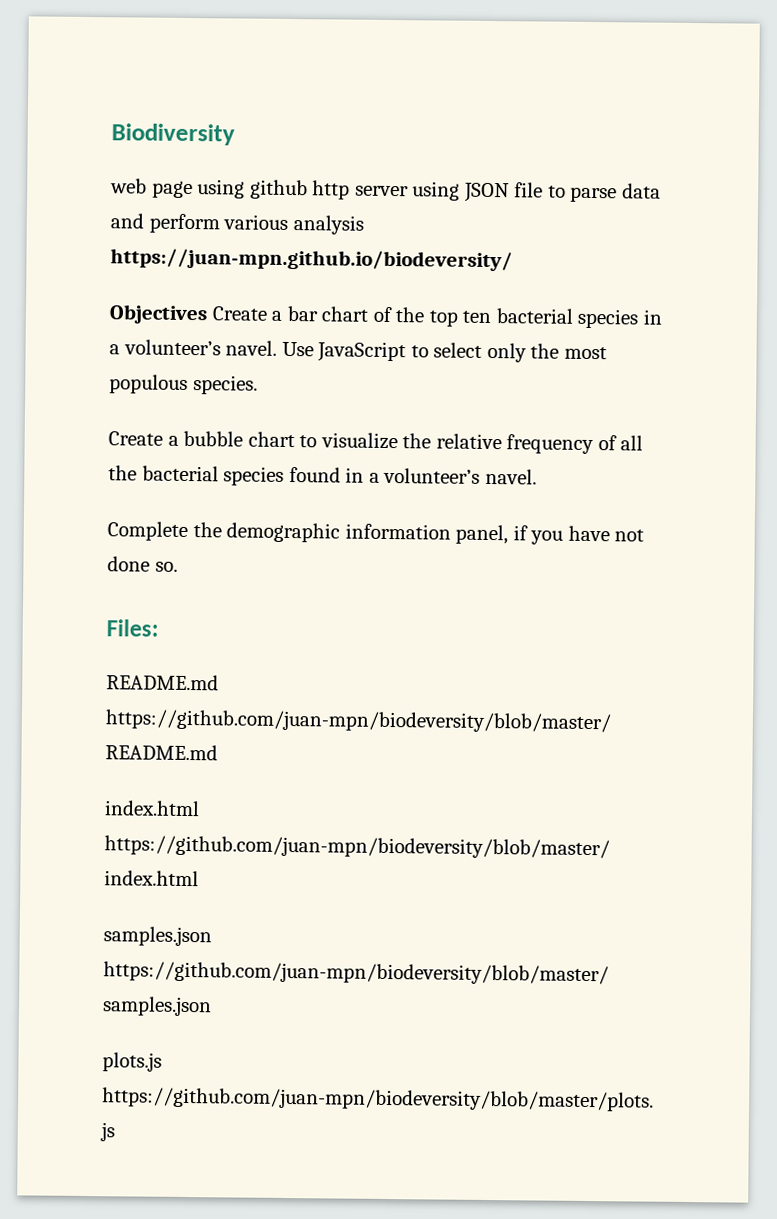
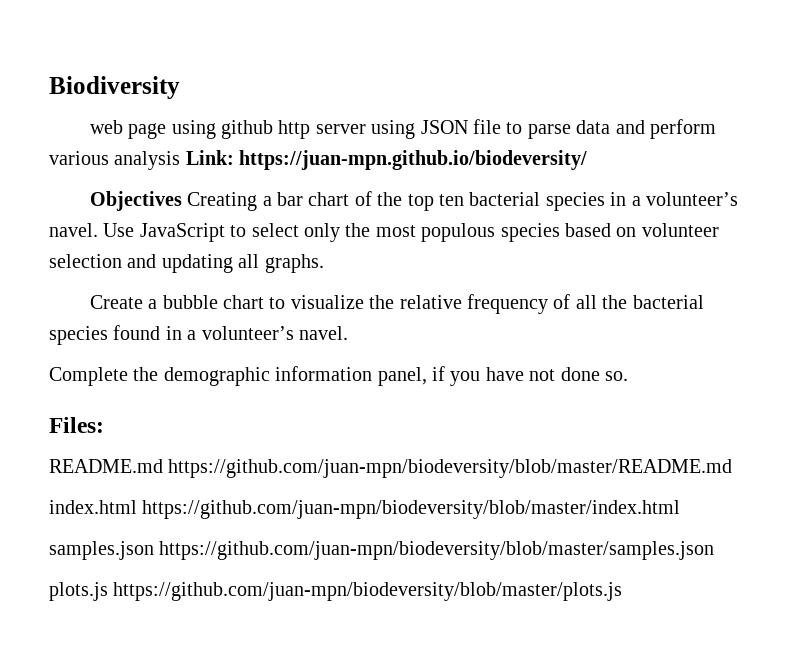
- web page using github http server using JSON file to parse data and perform various analysis https://juan-mpn.github.io/biodeversity/
+ web page using github http server using JSON file to parse data and perform various analysis Link: https://juan-mpn.github.io/biodeversity/
- Objectives Create a bar chart of the top ten bacterial species in a volunteer’s navel.
+ Objectives Creating a bar chart of the top ten bacterial species in a volunteer’s navel.
- Use JavaScript to select only the most populous species.
+ Use JavaScript to select only the most populous species based on volunteer selection and updating all graphs.

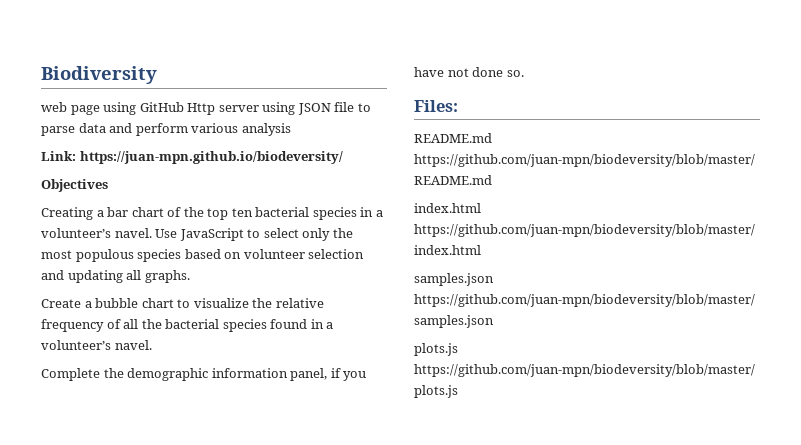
- web page using github http server using JSON file to parse data and perform various analysis Link: https://juan-mpn.github.io/biodeversity/
+ web page using GitHub Http server using JSON file to parse data and perform various analysis
+ Link: https://juan-mpn.github.io/biodeversity/
- Objectives Creating a bar chart of the top ten bacterial species in a volunteer’s navel.
+ Objectives
+ Creating a bar chart of the top ten bacterial species in a volunteer’s navel.

